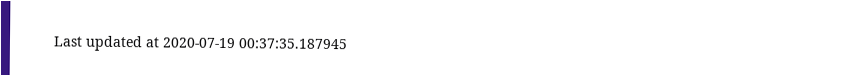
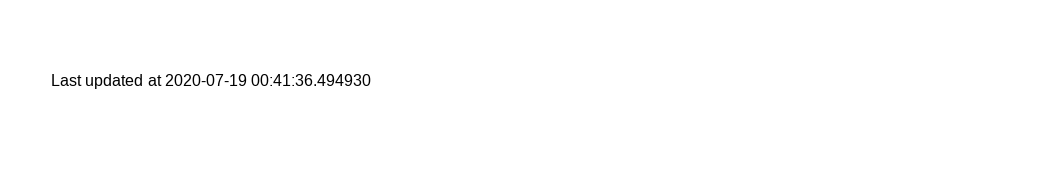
- Last updated at 2020-07-19 00:37:35.187945
+ Last updated at 2020-07-19 00:41:36.494930

